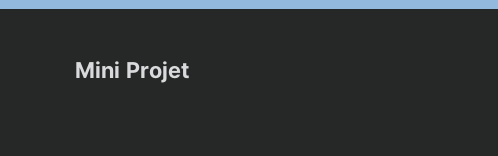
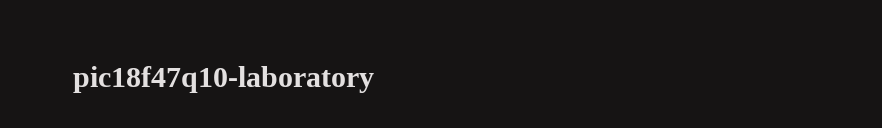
- Mini Projet
+ pic18f47q10-laboratory

